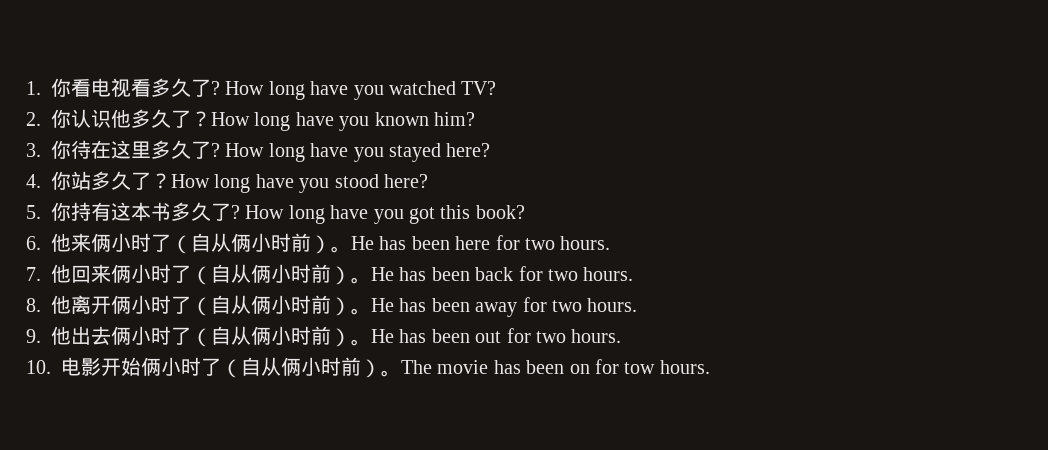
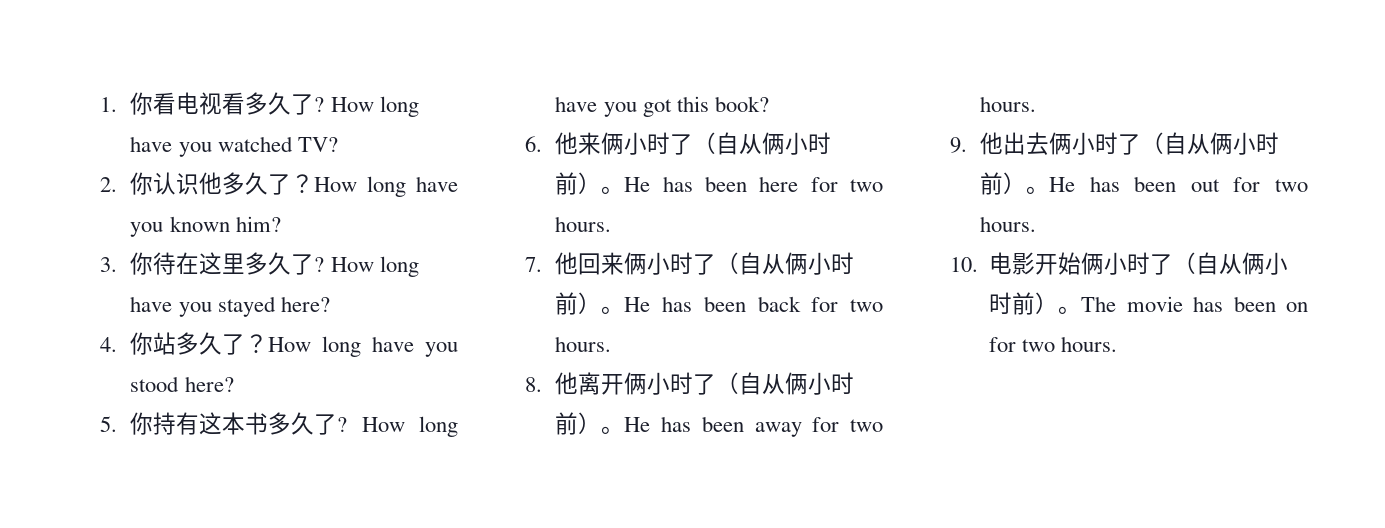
- The movie has been on for tow hours.
+ The movie has been on for two hours.

